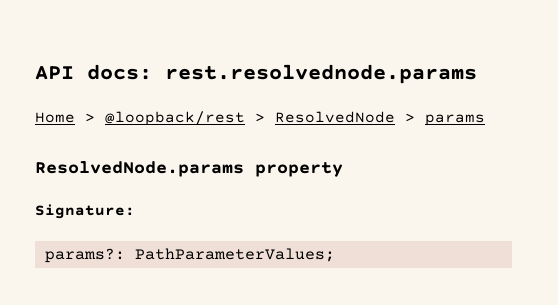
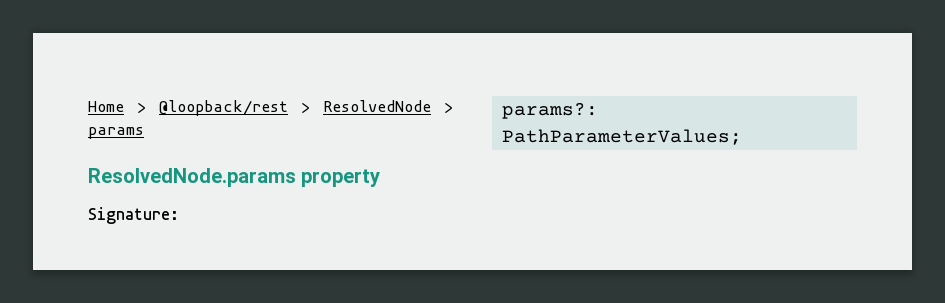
- API docs: rest.resolvednode.params

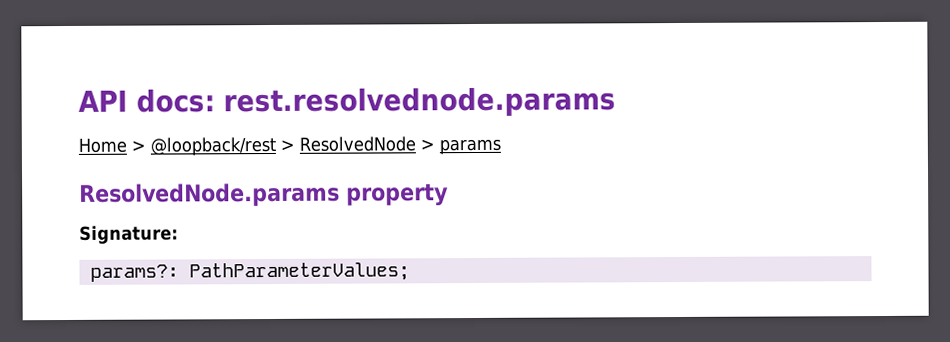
+ API docs: rest.resolvednode.params

